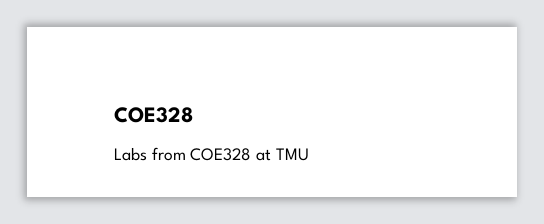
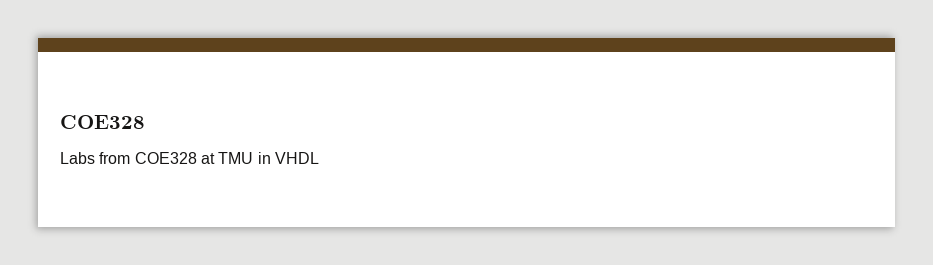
- Labs from COE328 at TMU
+ Labs from COE328 at TMU in VHDL

